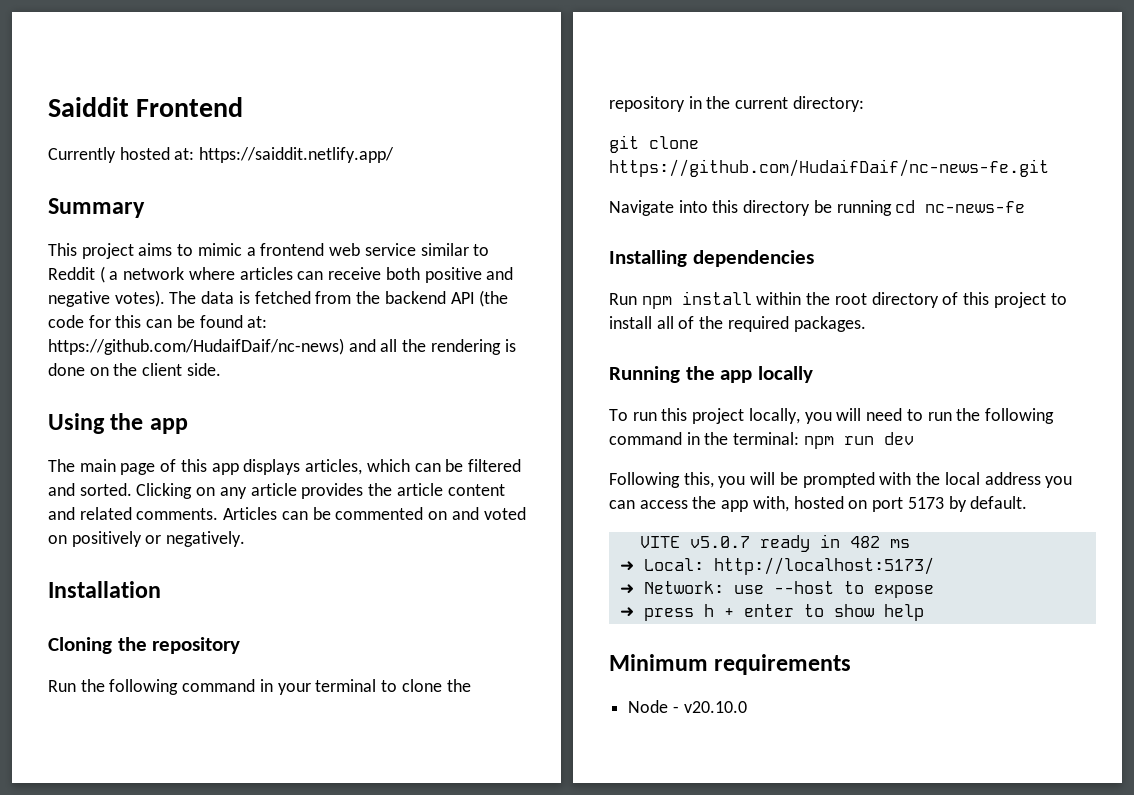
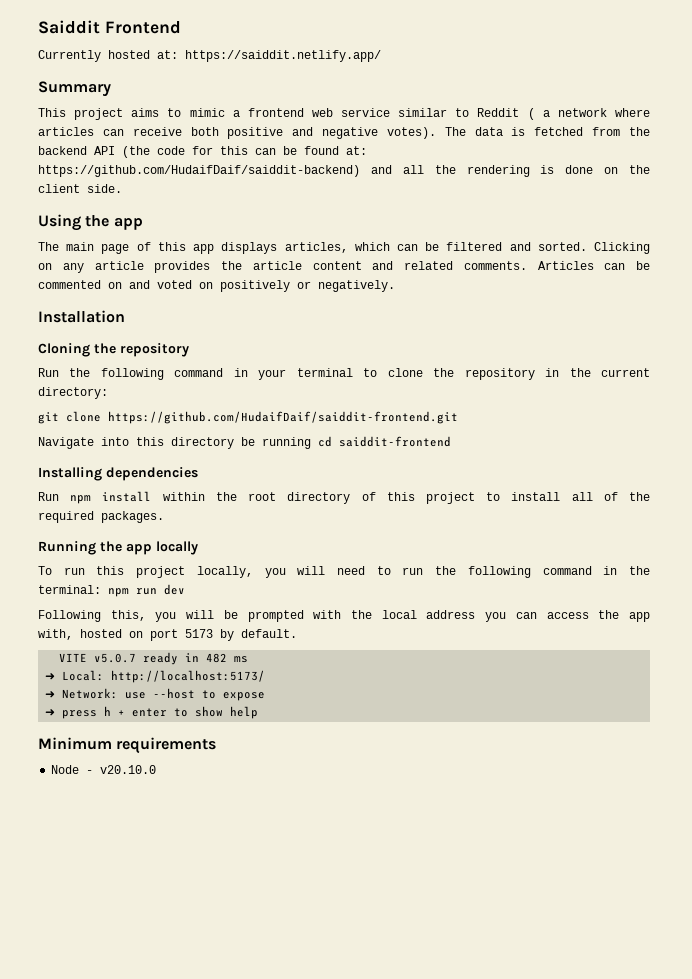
- The data is fetched from the backend API (the code for this can be found at: https://github.com/HudaifDaif/nc-news) and all the rendering is done on the client side.
+ The data is fetched from the backend API (the code for this can be found at: https://github.com/HudaifDaif/saiddit-backend) and all the rendering is done on the client side.
- git clone https://github.com/HudaifDaif/nc-news-fe.git
+ git clone https://github.com/HudaifDaif/saiddit-frontend.git
- Navigate into this directory be running cd nc-news-fe
+ Navigate into this directory be running cd saiddit-frontend

